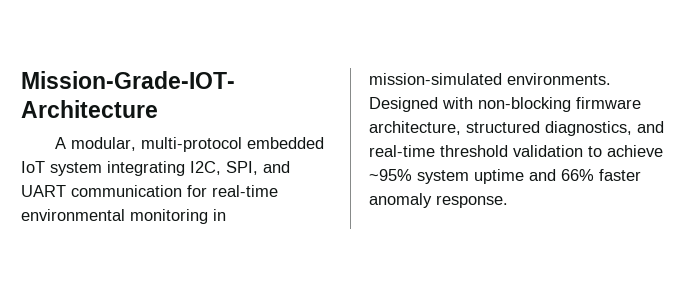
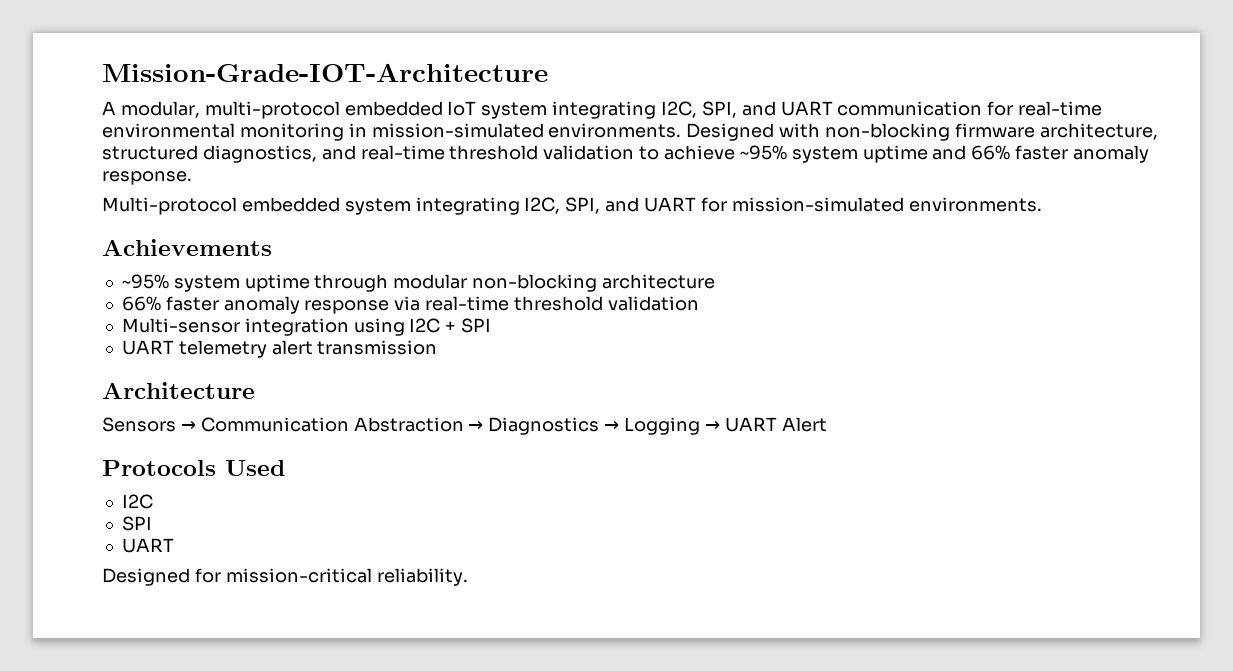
+ Multi-protocol embedded system integrating I2C, SPI, and UART for mission-simulated environments.
+ Achievements
+ ~95% system uptime through modular non-blocking architecture
+ 66% faster anomaly response via real-time threshold validation
+ Multi-sensor integration using I2C + SPI
+ UART telemetry alert transmission
+ Architecture
+ Sensors → Communication Abstraction → Diagnostics → Logging → UART Alert
+ Protocols Used
+ I2C
+ SPI
+ UART
+ Designed for mission-critical reliability.

